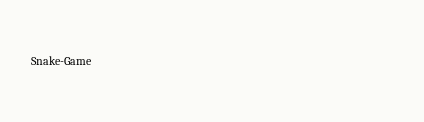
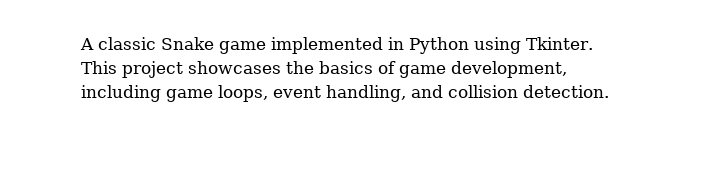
- Snake-Game
+ A classic Snake game implemented in Python using Tkinter. This project showcases the basics of game development, including game loops, event handling, and collision detection.

